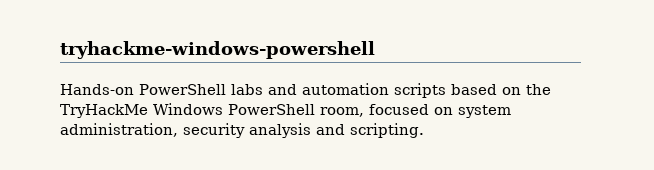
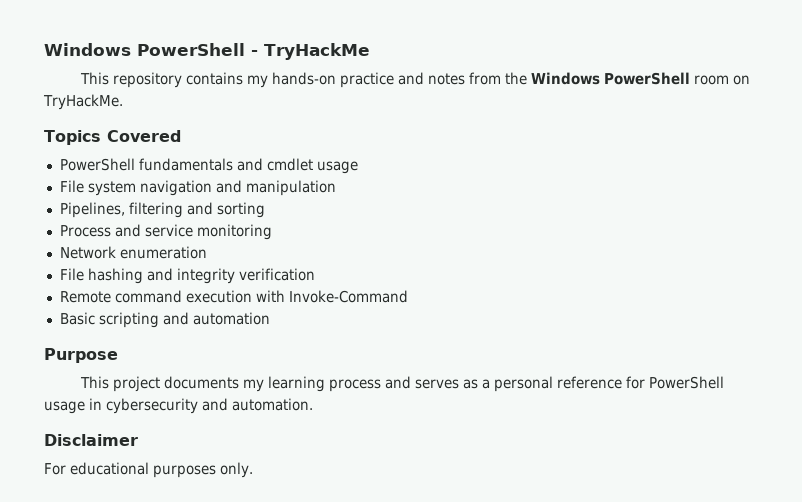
- tryhackme-windows-powershell
- Hands-on PowerShell labs and automation scripts based on the TryHackMe Windows PowerShell room, focused on system administration, security analysis and scripting.
+ Windows PowerShell - TryHackMe
+ This repository contains my hands-on practice and notes from the Windows PowerShell room on TryHackMe.
+ Topics Covered
+ PowerShell fundamentals and cmdlet usage
+ File system navigation and manipulation
+ Pipelines, filtering and sorting
+ Process and service monitoring
+ Network enumeration
+ File hashing and integrity verification
+ Remote command execution with Invoke-Command
+ Basic scripting and automation
+ Purpose
+ This project documents my learning process and serves as a personal reference for PowerShell usage in cybersecurity and automation.
+ Disclaimer
+ For educational purposes only.

